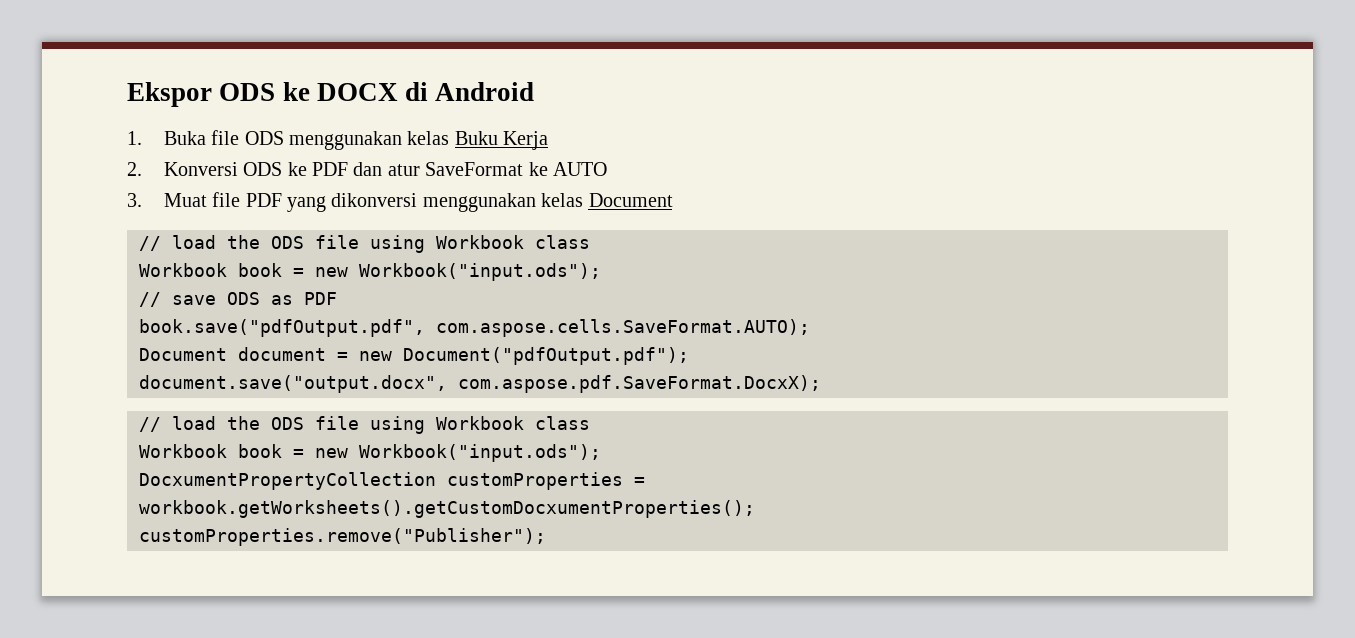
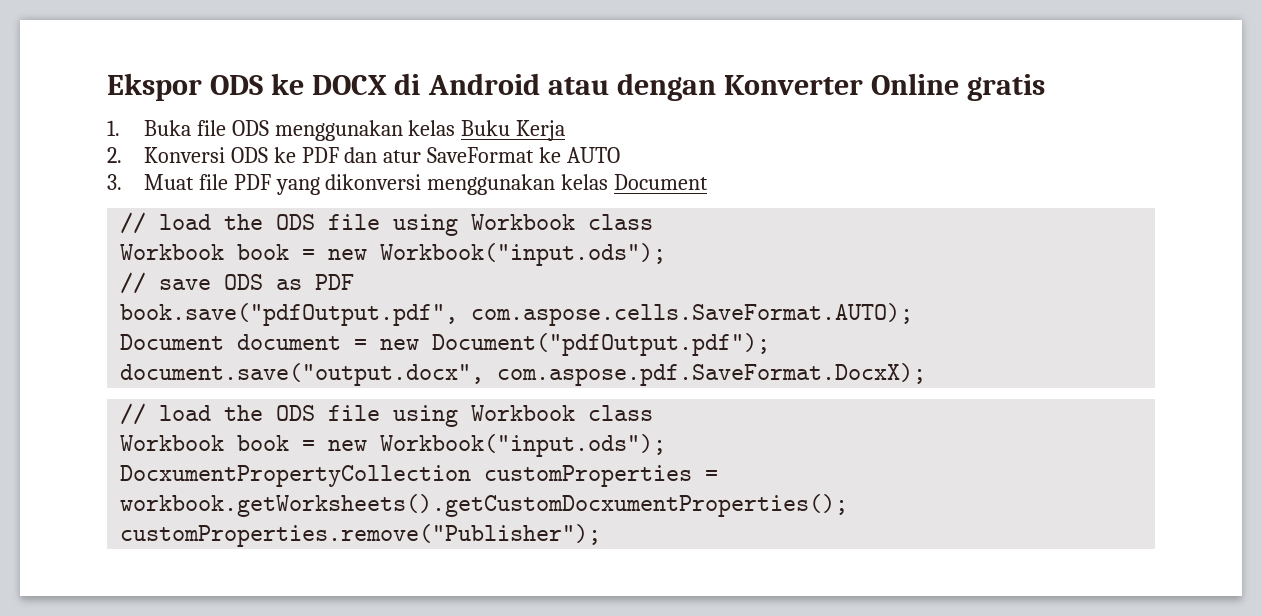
- Ekspor ODS ke DOCX di Android
+ Ekspor ODS ke DOCX di Android atau dengan Konverter Online gratis

